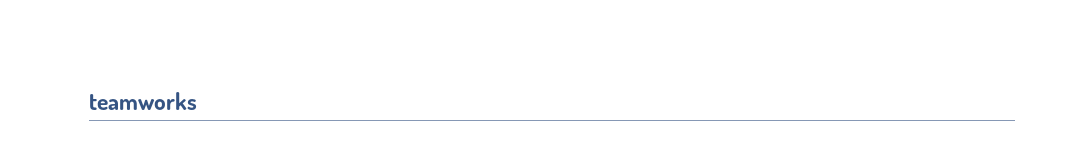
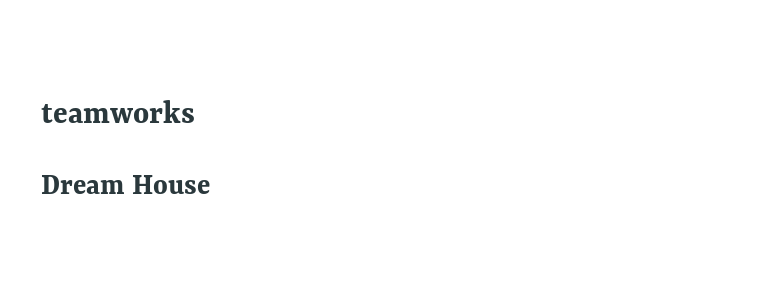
+ Dream House

